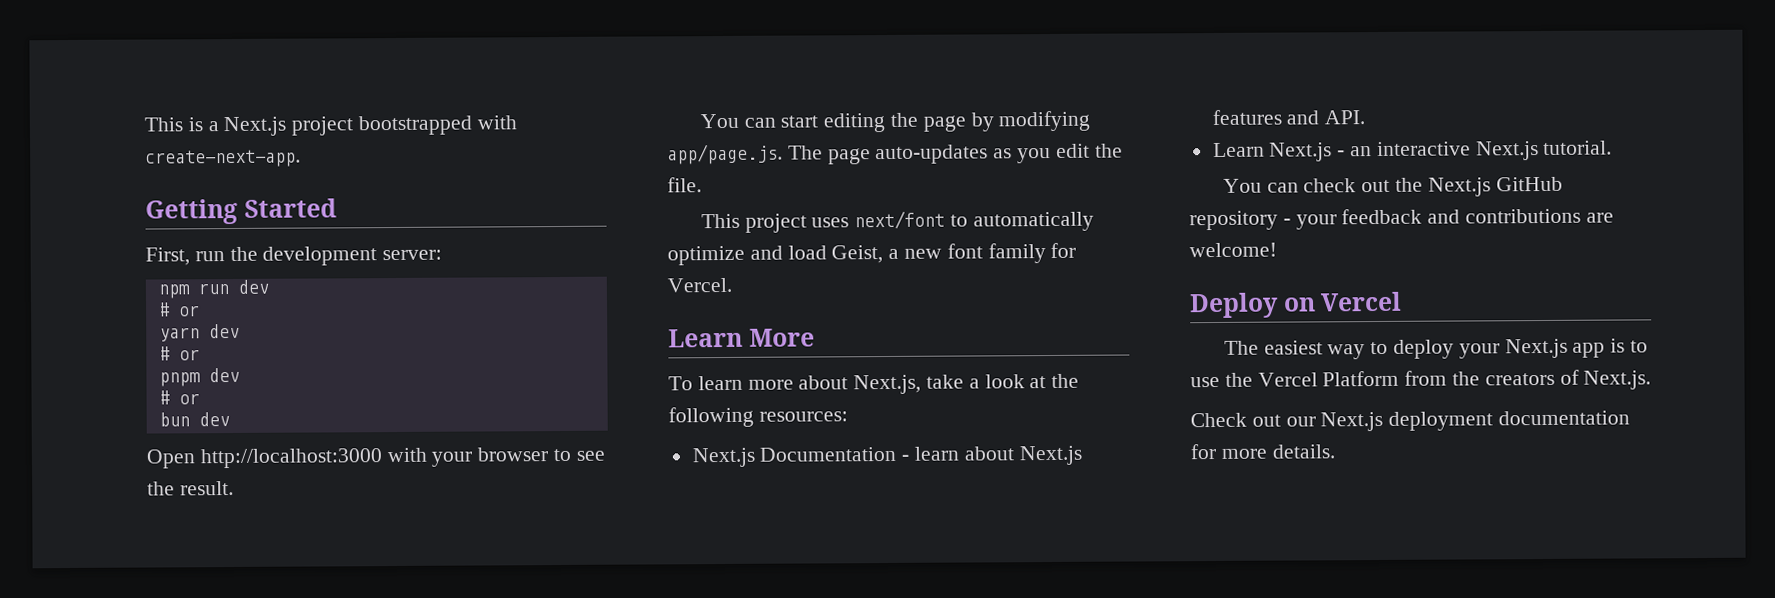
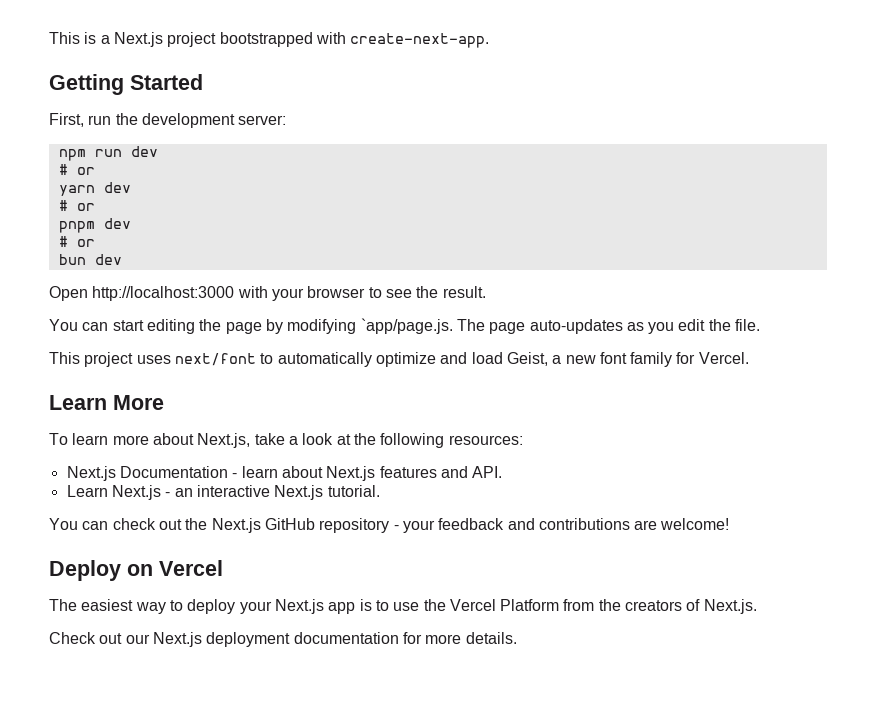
- You can start editing the page by modifying app/page.js. The page auto-updates as you edit the file.
+ You can start editing the page by modifying `app/page.js. The page auto-updates as you edit the file.

